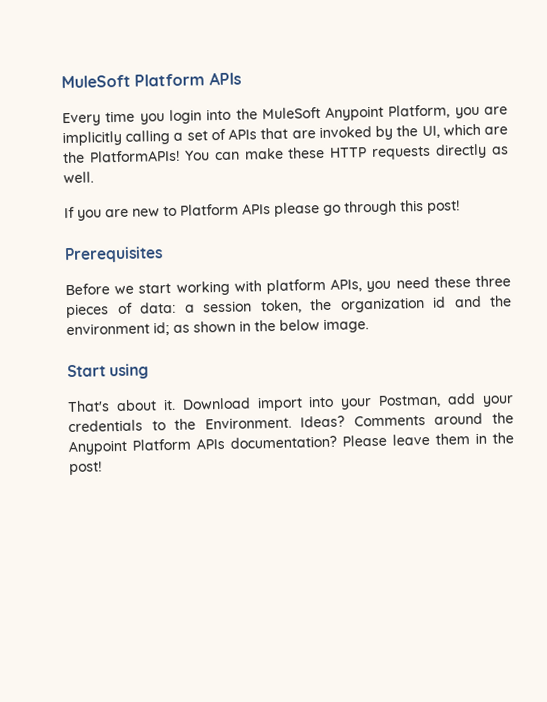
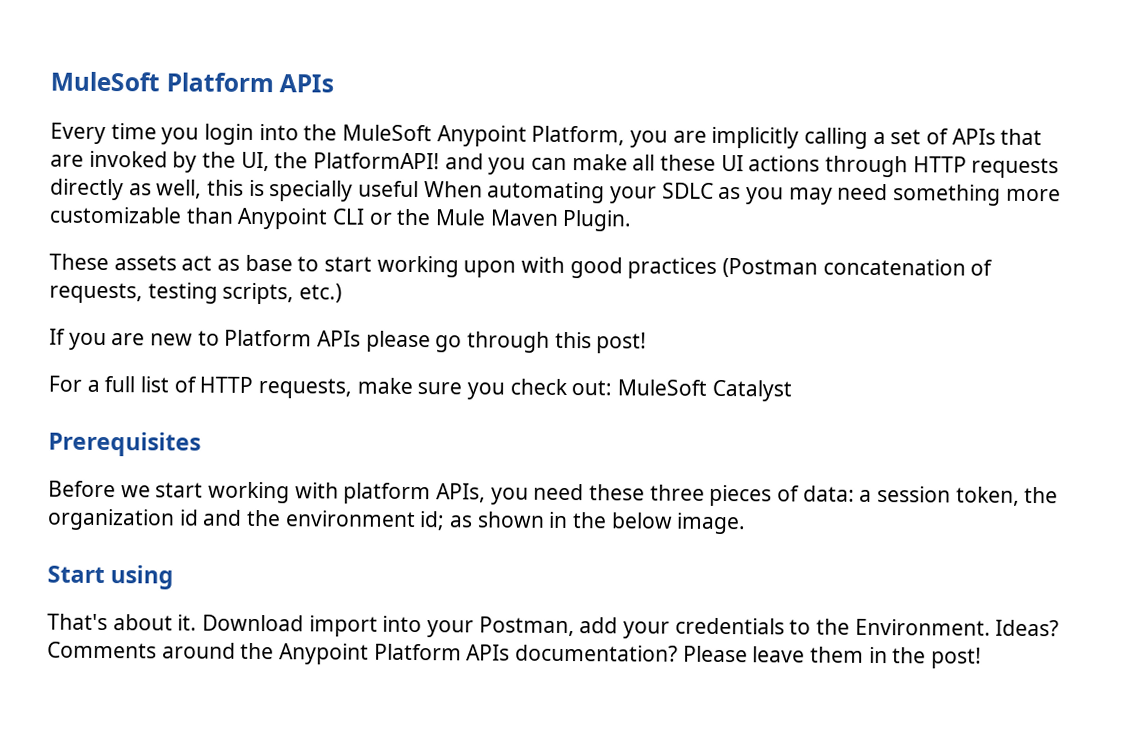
- Every time you login into the MuleSoft Anypoint Platform, you are implicitly calling a set of APIs that are invoked by the UI, which are the PlatformAPIs! You can make these HTTP requests directly as well.
+ Every time you login into the MuleSoft Anypoint Platform, you are implicitly calling a set of APIs that are invoked by the UI, the PlatformAPI! and you can make all these UI actions through HTTP requests directly as well, this is specially useful When automating your SDLC as you may need something more customizable than Anypoint CLI or the Mule Maven Plugin.
+ These assets act as base to start working upon with good practices (Postman concatenation of requests, testing scripts, etc.)
+ For a full list of HTTP requests, make sure you check out: MuleSoft Catalyst

